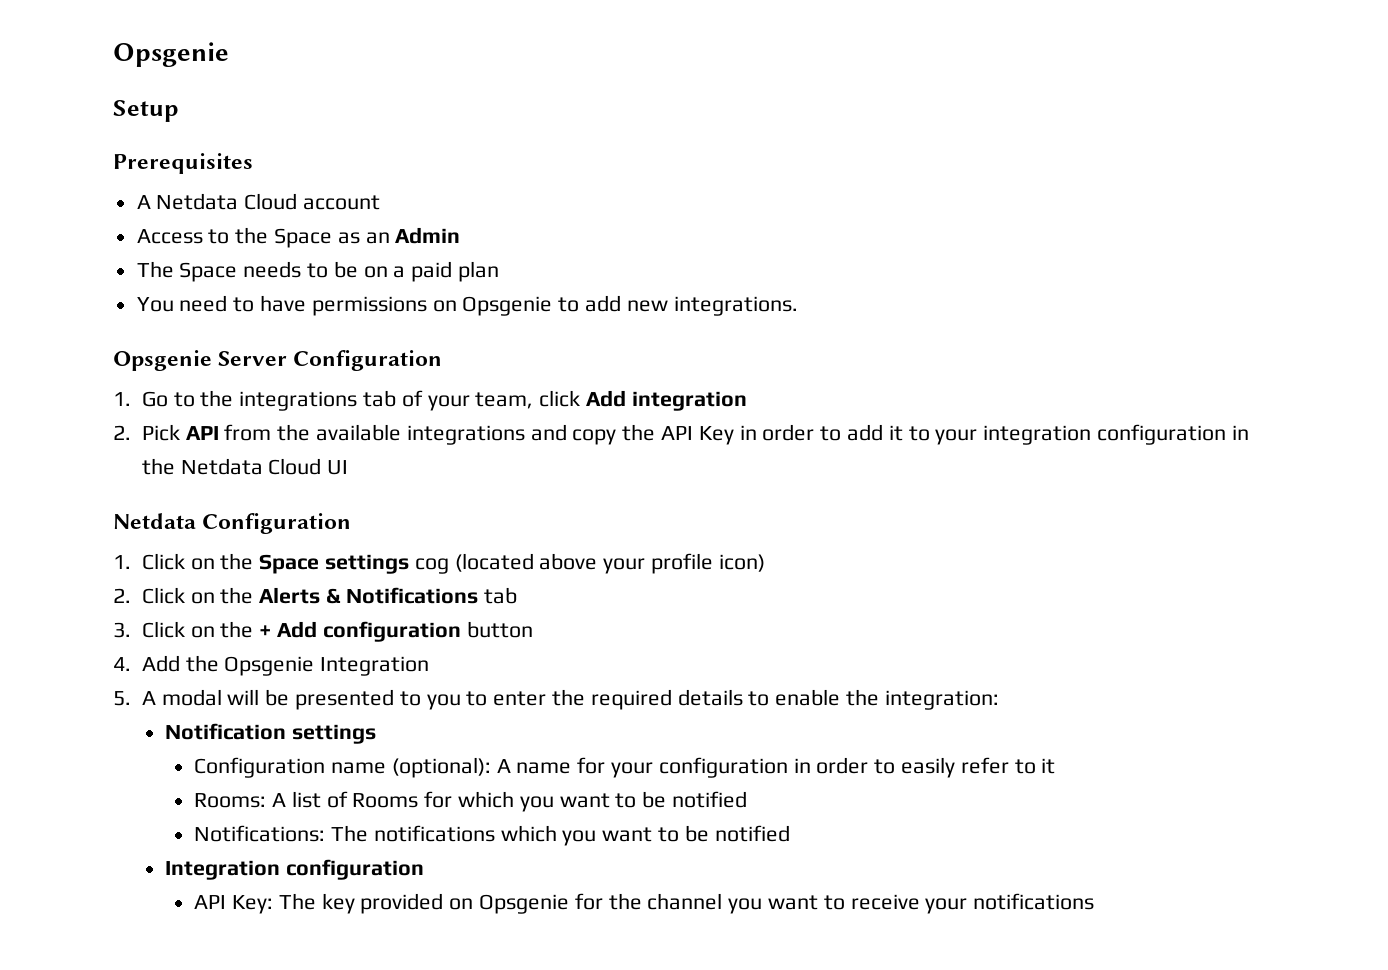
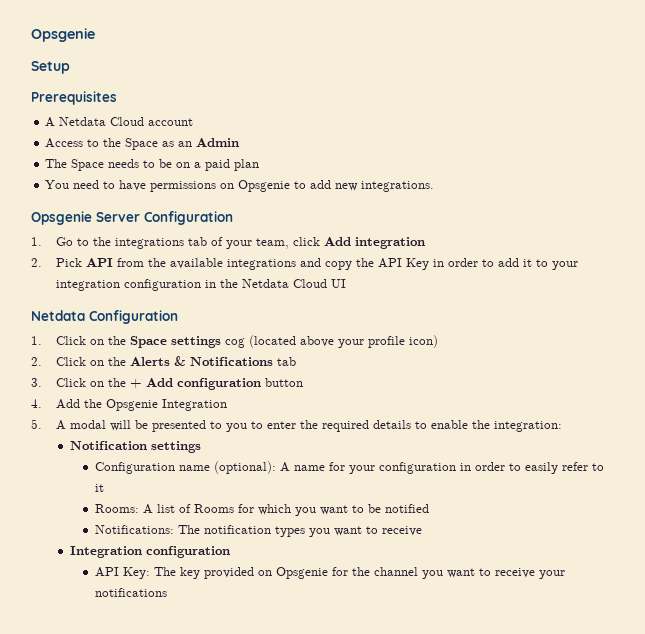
- Notifications: The notifications which you want to be notified
+ Notifications: The notification types you want to receive

